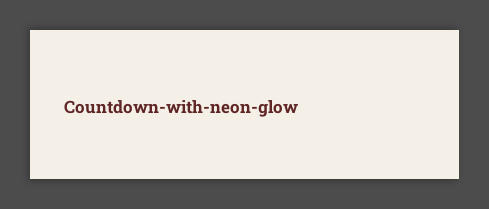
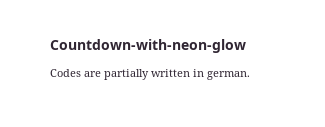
+ Codes are partially written in german.

